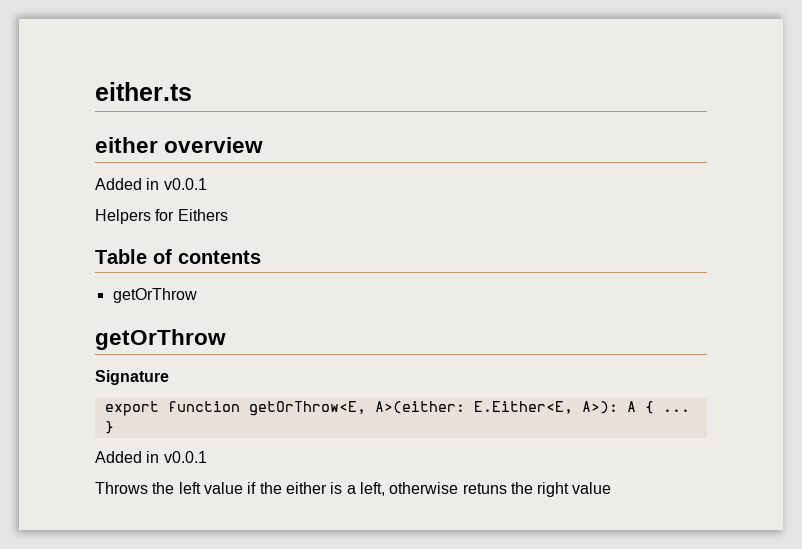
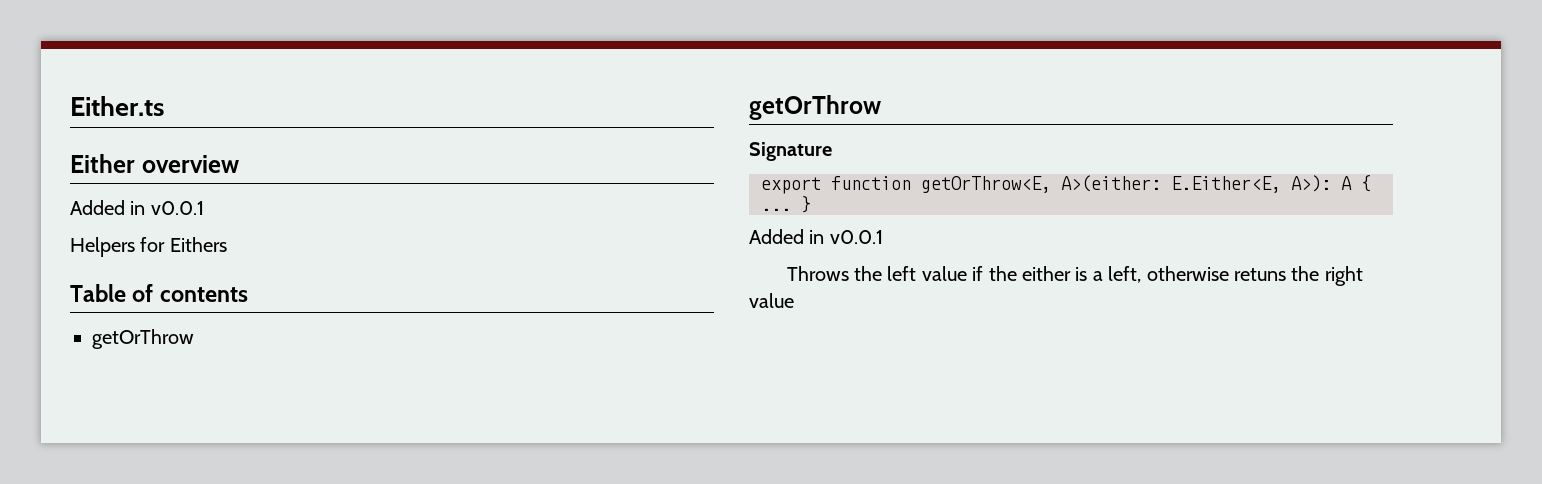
- either.ts
- either overview
+ Either.ts
+ Either overview

